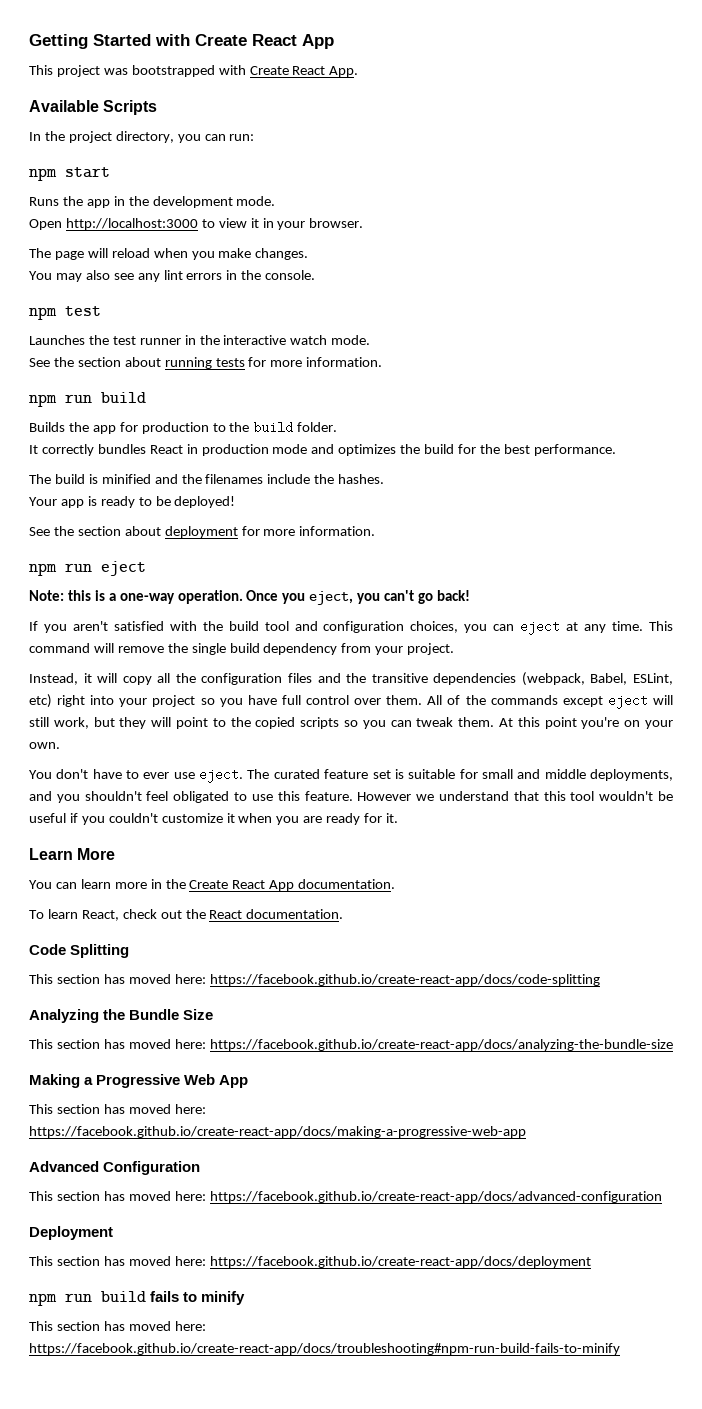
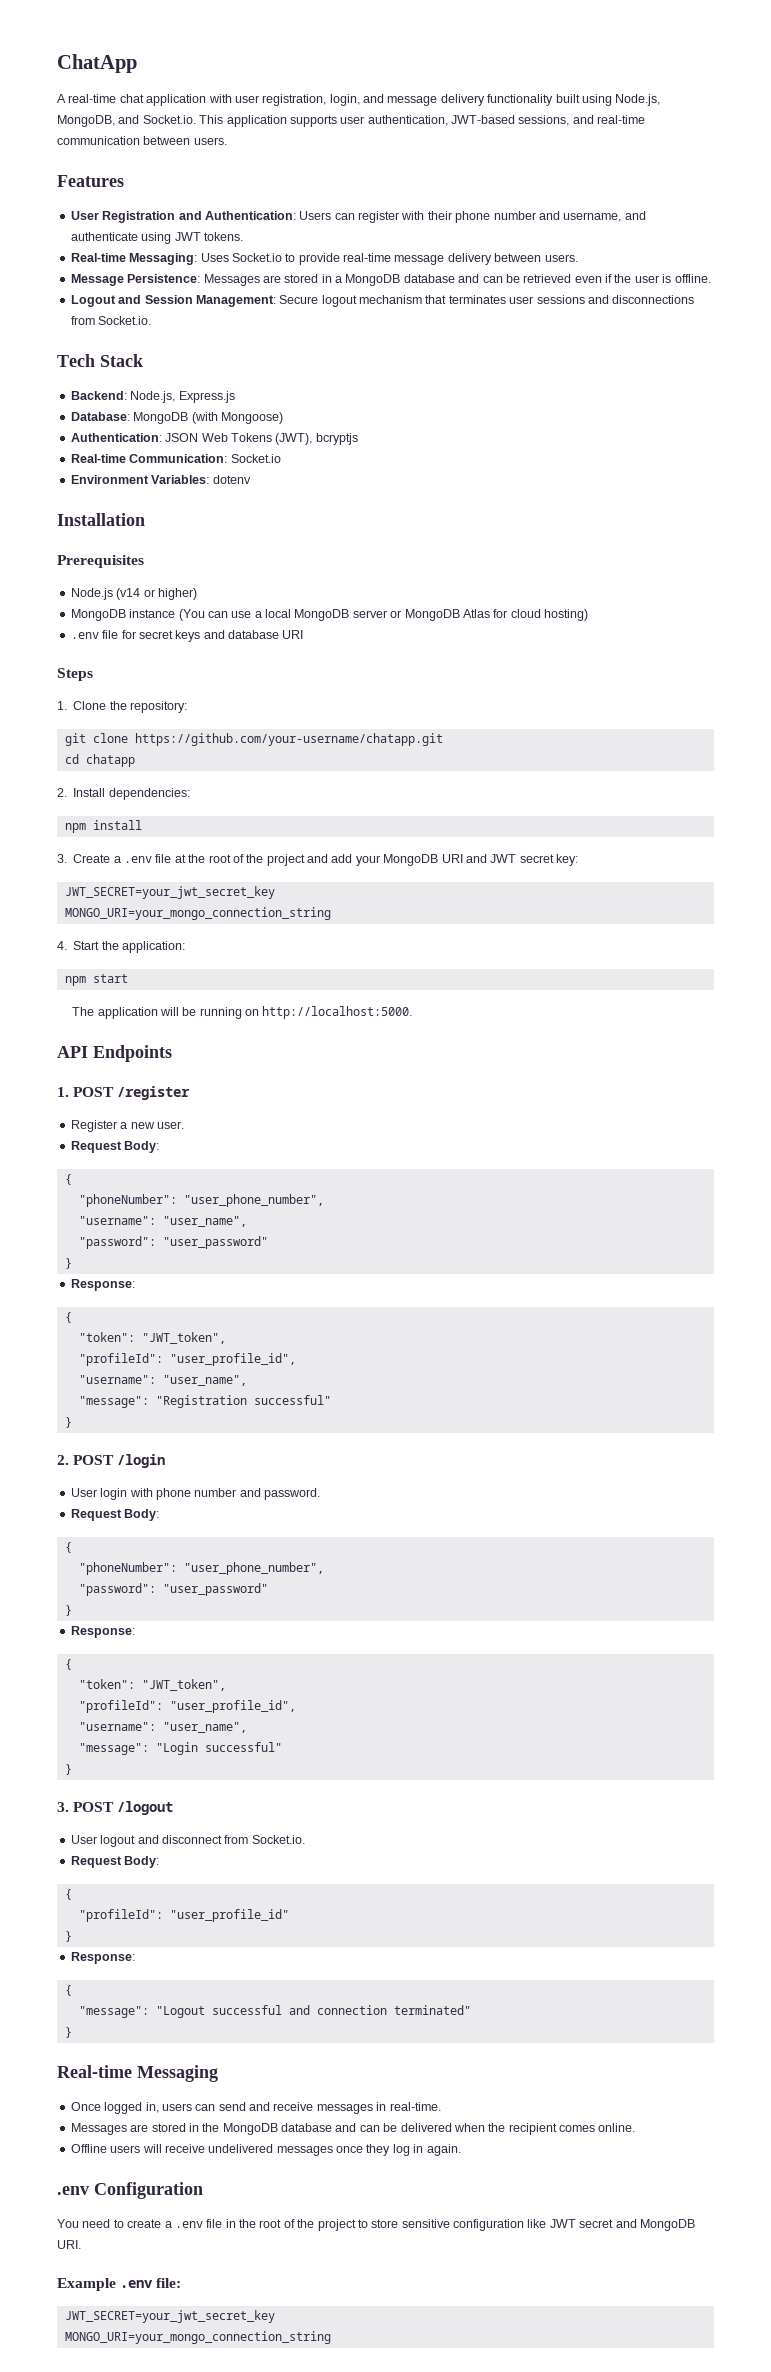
- Getting Started with Create React App
- This project was bootstrapped with Create React App.
- Available Scripts
- In the project directory, you can run:
+ ChatApp
+ A real-time chat application with user registration, login, and message delivery functionality built using Node.js, MongoDB, and Socket.io. This application supports user authentication, JWT-based sessions, and real-time communication between users.
+ Features
+ User Registration and Authentication: Users can register with their phone number and username, and authenticate using JWT tokens.
+ Real-time Messaging: Uses Socket.io to provide real-time message delivery between users.
+ Message Persistence: Messages are stored in a MongoDB database and can be retrieved even if the user is offline.
+ Logout and Session Management: Secure logout mechanism that terminates user sessions and disconnections from Socket.io.
+ Tech Stack
+ Backend: Node.js, Express.js
+ Database: MongoDB (with Mongoose)
+ Authentication: JSON Web Tokens (JWT), bcryptjs
+ Real-time Communication: Socket.io
+ Environment Variables: dotenv
+ Installation
+ Prerequisites
+ Node.js (v14 or higher)
+ MongoDB instance (You can use a local MongoDB server or MongoDB Atlas for cloud hosting)
+ .env file for secret keys and database URI
+ Steps
+ 1. Clone the repository:
+ git clone https://github.com/your-username/chatapp.git
+ cd chatapp
+ 2. Install dependencies:
+ npm install
+ 3. Create a .env file at the root of the project and add your MongoDB URI and JWT secret key:
+ JWT_SECRET=your_jwt_secret_key
+ MONGO_URI=your_mongo_connection_string
+ 4. Start the application:
  npm start
- Runs the app in the development mode.
- Open http://localhost:3000 to view it in your browser.
- The page will reload when you make changes.
- You may also see any lint errors in the console.
- npm test
- Launches the test runner in the interactive watch mode.
- See the section about running tests for more information.
- npm run build
- Builds the app for production to the build folder.
- It correctly bundles React in production mode and optimizes the build for the best performance.
- The build is minified and the filenames include the hashes.
- Your app is ready to be deployed!
- See the section about deployment for more information.
- npm run eject
- Note: this is a one-way operation. Once you eject, you can't go back!
- If you aren't satisfied with the build tool and configuration choices, you can eject at any time. This command will remove the single build dependency from your project.
- Instead, it will copy all the configuration files and the transitive dependencies (webpack, Babel, ESLint, etc) right into your project so you have full control over them. All of the commands except eject will still work, but they will point to the copied scripts so you can tweak them. At this point you're on your own.
- You don't have to ever use eject. The curated feature set is suitable for small and middle deployments, and you shouldn't feel obligated to use this feature. However we understand that this tool wouldn't be useful if you couldn't customize it when you are ready for it.
- Learn More
- You can learn more in the Create React App documentation.
- To learn React, check out the React documentation.
- Code Splitting
- This section has moved here: https://facebook.github.io/create-react-app/docs/code-splitting
- Analyzing the Bundle Size
- This section has moved here: https://facebook.github.io/create-react-app/docs/analyzing-the-bundle-size
- Making a Progressive Web App
- This section has moved here: https://facebook.github.io/create-react-app/docs/making-a-progressive-web-app
- Advanced Configuration
- This section has moved here: https://facebook.github.io/create-react-app/docs/advanced-configuration
- Deployment
- This section has moved here: https://facebook.github.io/create-react-app/docs/deployment
- npm run build fails to minify
- This section has moved here: https://facebook.github.io/create-react-app/docs/troubleshooting#npm-run-build-fails-to-minify
+ The application will be running on http://localhost:5000.
+ API Endpoints
+ 1. POST /register
+ Register a new user.
+ Request Body:
+ {
+ "phoneNumber": "user_phone_number",
+ "username": "user_name",
+ "password": "user_password"
+ }
+ Response:
+ {
+ "token": "JWT_token",
+ "profileId": "user_profile_id",
+ "username": "user_name",
+ "message": "Registration successful"
+ }
+ 2. POST /login
+ User login with phone number and password.
+ Request Body:
+ {
+ "phoneNumber": "user_phone_number",
+ "password": "user_password"
+ }
+ Response:
+ {
+ "token": "JWT_token",
+ "profileId": "user_profile_id",
+ "username": "user_name",
+ "message": "Login successful"
+ }
+ 3. POST /logout
+ User logout and disconnect from Socket.io.
+ Request Body:
+ {
+ "profileId": "user_profile_id"
+ }
+ Response:
+ {
+ "message": "Logout successful and connection terminated"
+ }
+ Real-time Messaging
+ Once logged in, users can send and receive messages in real-time.
+ Messages are stored in the MongoDB database and can be delivered when the recipient comes online.
+ Offline users will receive undelivered messages once they log in again.
+ .env Configuration
+ You need to create a .env file in the root of the project to store sensitive configuration like JWT secret and MongoDB URI.
+ Example .env file:
+ JWT_SECRET=your_jwt_secret_key
+ MONGO_URI=your_mongo_connection_string

